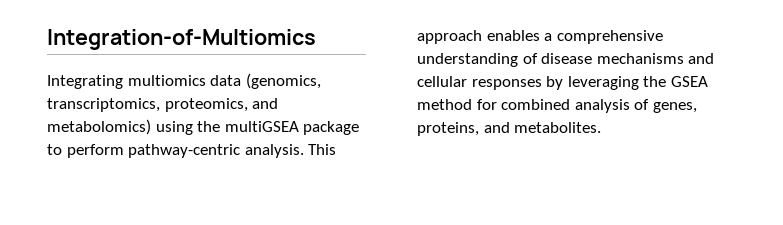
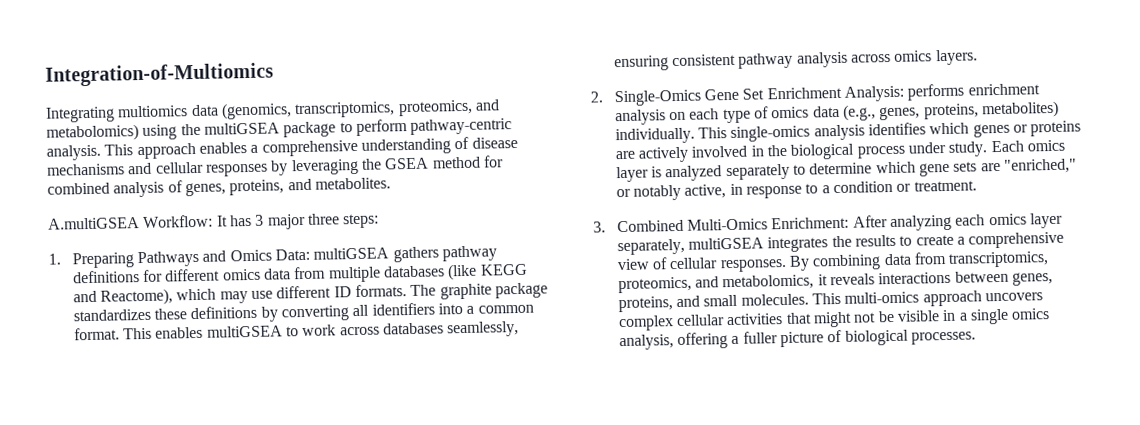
+ A.multiGSEA Workflow: It has 3 major three steps:
+ 1. Preparing Pathways and Omics Data: multiGSEA gathers pathway definitions for different omics data from multiple databases (like KEGG and Reactome), which may use different ID formats. The graphite package standardizes these definitions by converting all identifiers into a common format. This enables multiGSEA to work across databases seamlessly, ensuring consistent pathway analysis across omics layers.
+ 2. Single-Omics Gene Set Enrichment Analysis: performs enrichment analysis on each type of omics data (e.g., genes, proteins, metabolites) individually. This single-omics analysis identifies which genes or proteins are actively involved in the biological process under study. Each omics layer is analyzed separately to determine which gene sets are "enriched," or notably active, in response to a condition or treatment.
+ 3. Combined Multi-Omics Enrichment: After analyzing each omics layer separately, multiGSEA integrates the results to create a comprehensive view of cellular responses. By combining data from transcriptomics, proteomics, and metabolomics, it reveals interactions between genes, proteins, and small molecules. This multi-omics approach uncovers complex cellular activities that might not be visible in a single omics analysis, offering a fuller picture of biological processes.

